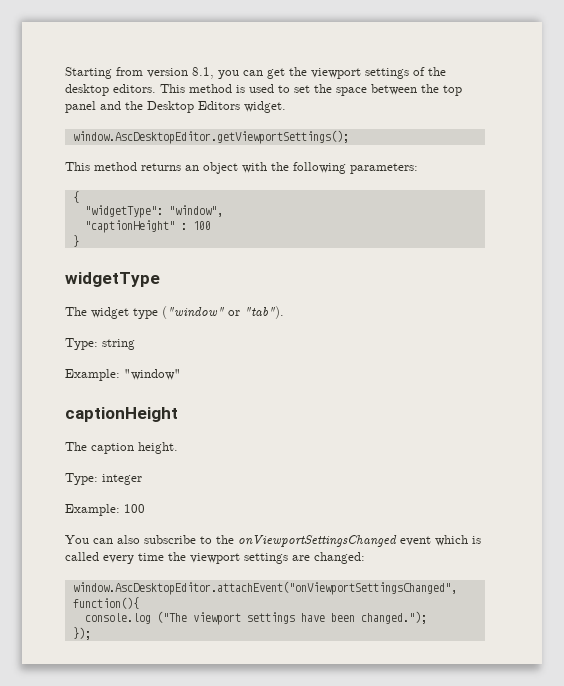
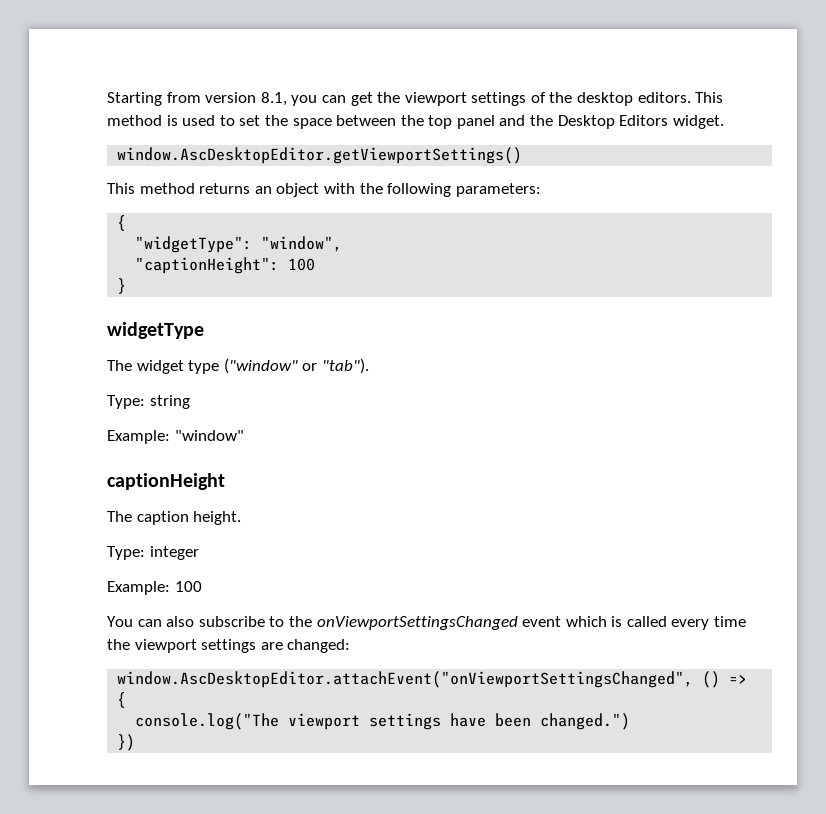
- window.AscDesktopEditor.getViewportSettings();
+ window.AscDesktopEditor.getViewportSettings()
- "captionHeight" : 100
+ "captionHeight": 100
- window.AscDesktopEditor.attachEvent("onViewportSettingsChanged", function(){
- console.log ("The viewport settings have been changed.");
- });
+ window.AscDesktopEditor.attachEvent("onViewportSettingsChanged", () => {
+ console.log("The viewport settings have been changed.")
+ })

